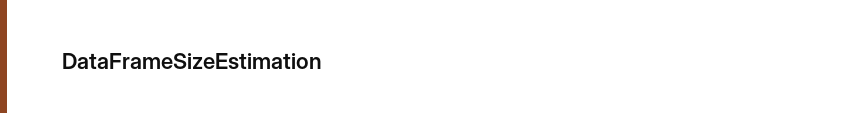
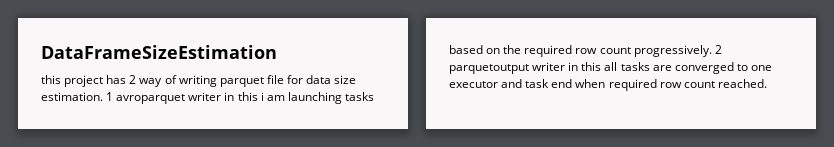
+ this project has 2 way of writing parquet file for data size estimation. 1 avroparquet writer in this i am launching tasks based on the required row count progressively. 2 parquetoutput writer in this all tasks are converged to one executor and task end when required row count reached.

